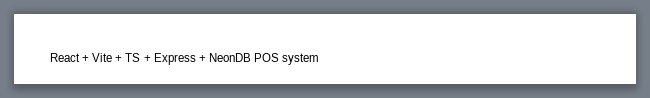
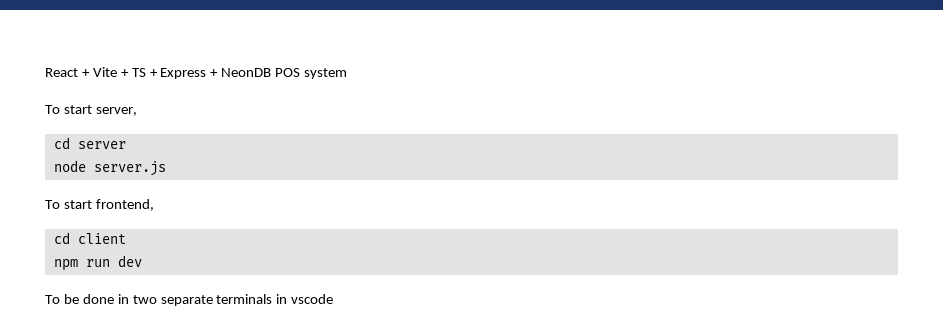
+ To start server,
+ cd server
+ node server.js
+ To start frontend,
+ cd client
+ npm run dev
+ To be done in two separate terminals in vscode

